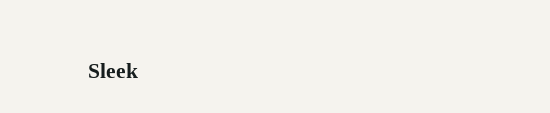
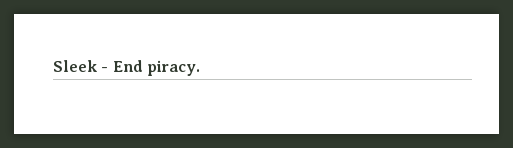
- Sleek
+ Sleek - End piracy.

